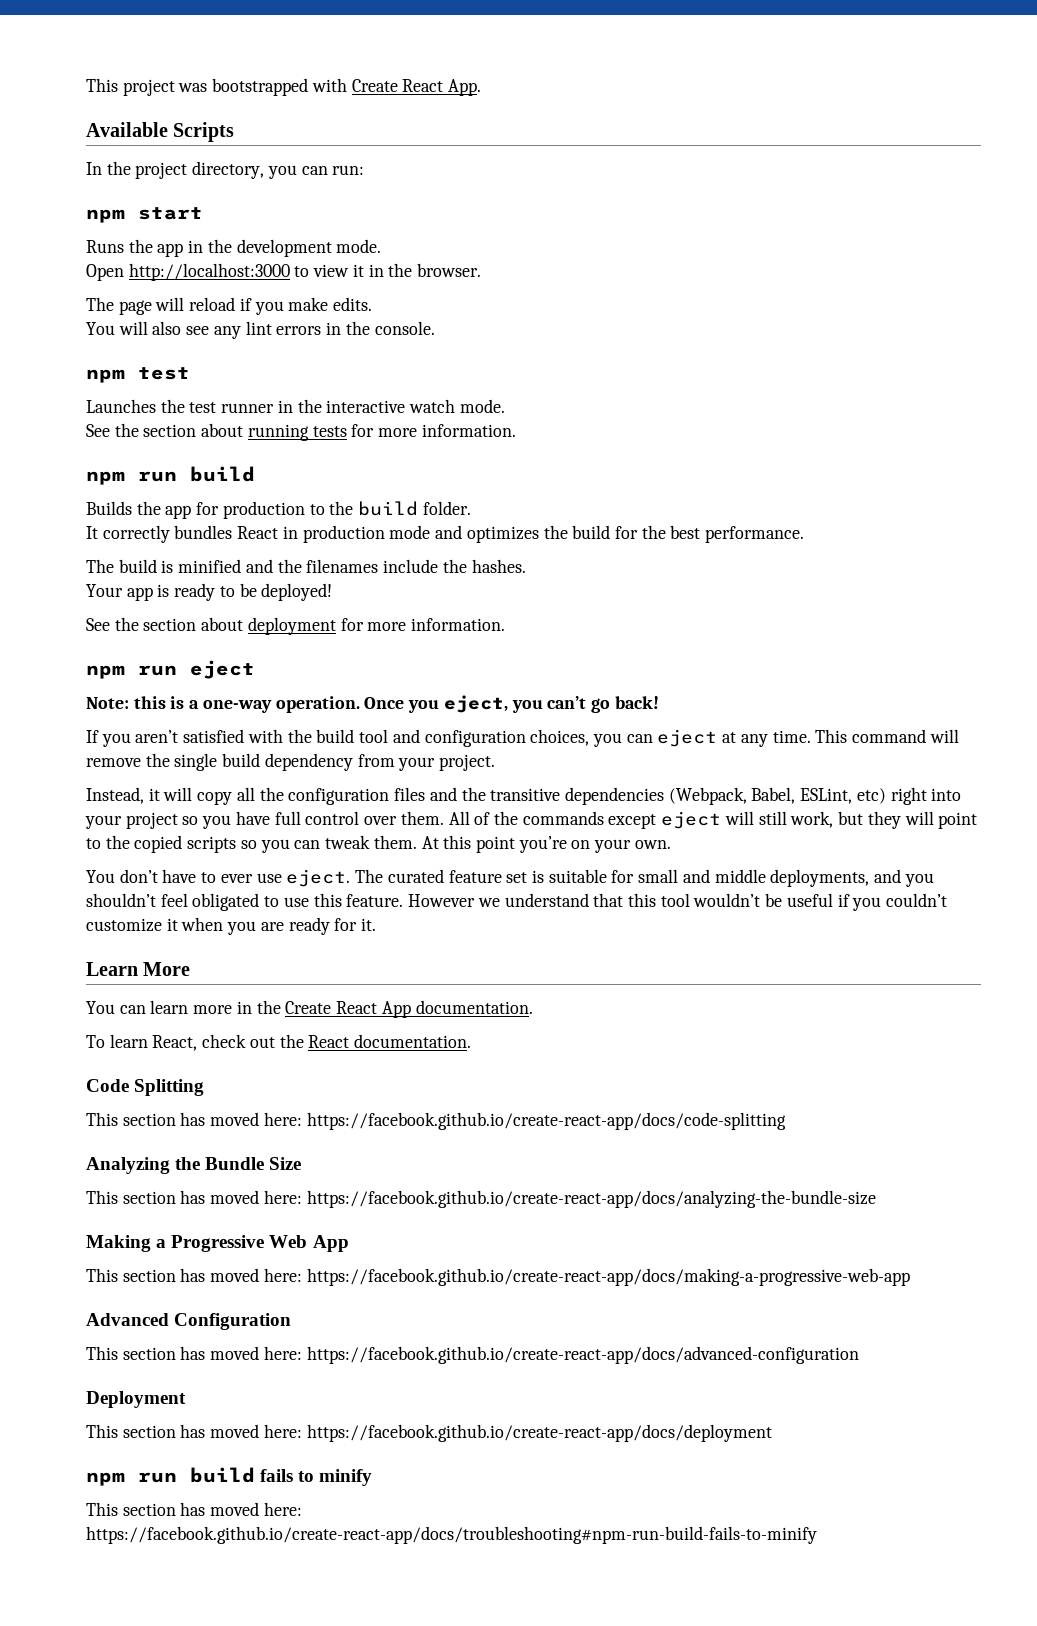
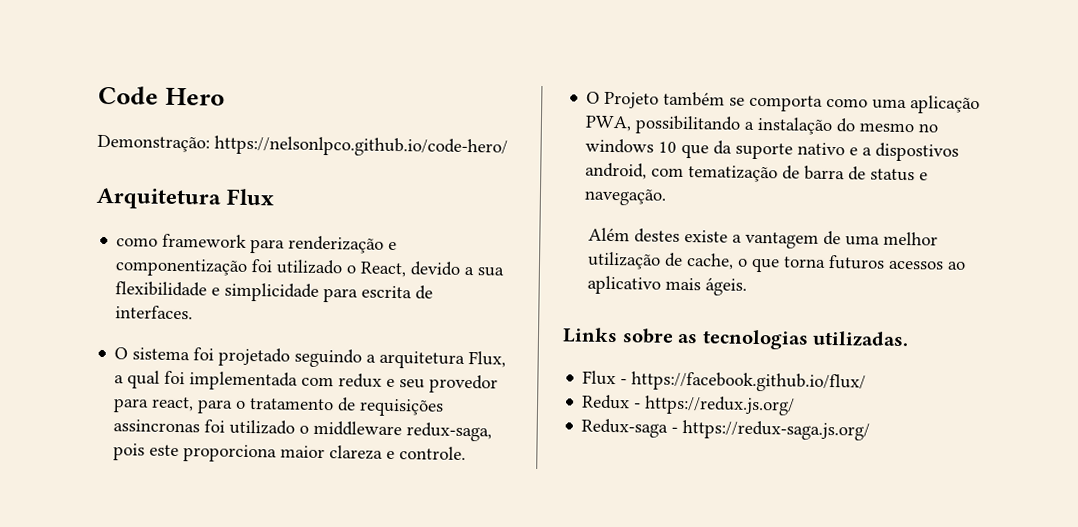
- This project was bootstrapped with Create React App.
- Available Scripts
- In the project directory, you can run:
- npm start
- Runs the app in the development mode.
- Open http://localhost:3000 to view it in the browser.
- The page will reload if you make edits.
- You will also see any lint errors in the console.
- npm test
- Launches the test runner in the interactive watch mode.
- See the section about running tests for more information.
- npm run build
- Builds the app for production to the build folder.
- It correctly bundles React in production mode and optimizes the build for the best performance.
- The build is minified and the filenames include the hashes.
- Your app is ready to be deployed!
- See the section about deployment for more information.
- npm run eject
- Note: this is a one-way operation. Once you eject, you can’t go back!
- If you aren’t satisfied with the build tool and configuration choices, you can eject at any time. This command will remove the single build dependency from your project.
- Instead, it will copy all the configuration files and the transitive dependencies (Webpack, Babel, ESLint, etc) right into your project so you have full control over them. All of the commands except eject will still work, but they will point to the copied scripts so you can tweak them. At this point you’re on your own.
- You don’t have to ever use eject. The curated feature set is suitable for small and middle deployments, and you shouldn’t feel obligated to use this feature. However we understand that this tool wouldn’t be useful if you couldn’t customize it when you are ready for it.
- Learn More
- You can learn more in the Create React App documentation.
- To learn React, check out the React documentation.
- Code Splitting
- This section has moved here: https://facebook.github.io/create-react-app/docs/code-splitting
- Analyzing the Bundle Size
- This section has moved here: https://facebook.github.io/create-react-app/docs/analyzing-the-bundle-size
- Making a Progressive Web App
- This section has moved here: https://facebook.github.io/create-react-app/docs/making-a-progressive-web-app
- Advanced Configuration
- This section has moved here: https://facebook.github.io/create-react-app/docs/advanced-configuration
- Deployment
- This section has moved here: https://facebook.github.io/create-react-app/docs/deployment
- npm run build fails to minify
- This section has moved here: https://facebook.github.io/create-react-app/docs/troubleshooting#npm-run-build-fails-to-minify
+ Code Hero
+ Demonstração: https://nelsonlpco.github.io/code-hero/
+ Arquitetura Flux
+ como framework para renderização e componentização foi utilizado o React, devido a sua flexibilidade e simplicidade para escrita de interfaces.
+ O sistema foi projetado seguindo a arquitetura Flux, a qual foi implementada com redux e seu provedor para react, para o tratamento de requisições assincronas foi utilizado o middleware redux-saga, pois este proporciona maior clareza e controle.
+ O Projeto também se comporta como uma aplicação PWA, possibilitando a instalação do mesmo no windows 10 que da suporte nativo e a dispostivos android, com tematização de barra de status e navegação.
+ Além destes existe a vantagem de uma melhor utilização de cache, o que torna futuros acessos ao aplicativo mais ágeis.
+ Links sobre as tecnologias utilizadas.
+ Flux - https://facebook.github.io/flux/
+ Redux - https://redux.js.org/
+ Redux-saga - https://redux-saga.js.org/

